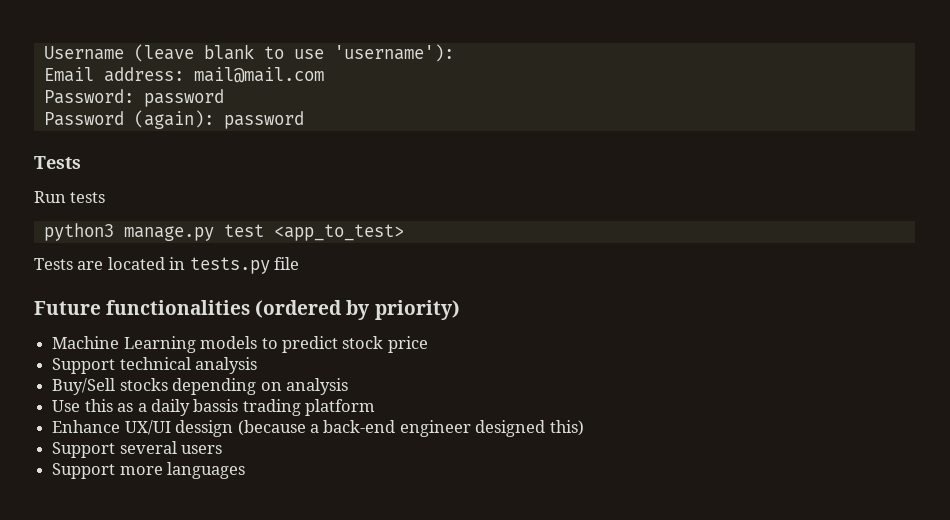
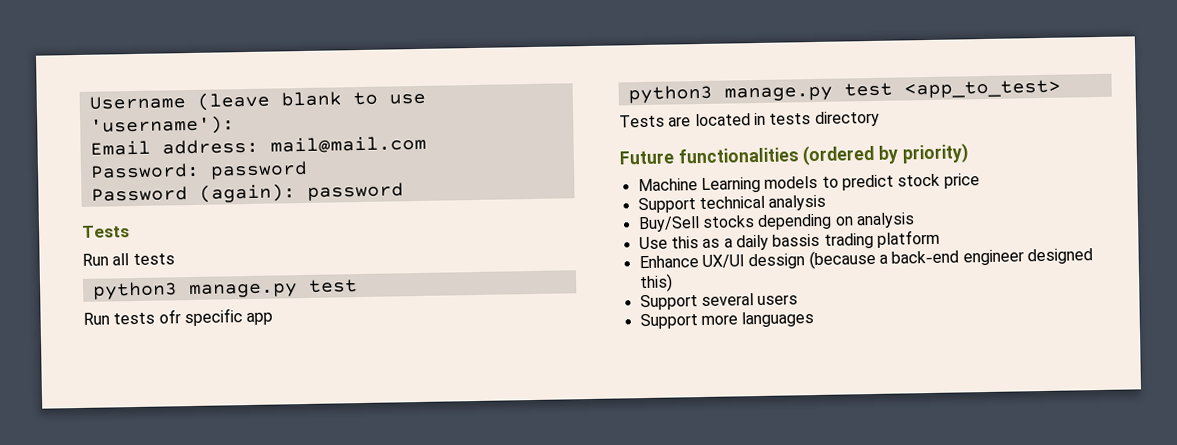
- Run tests
+ Run all tests
+ python3 manage.py test
+ Run tests ofr specific app
- Tests are located in tests.py file
+ Tests are located in tests directory

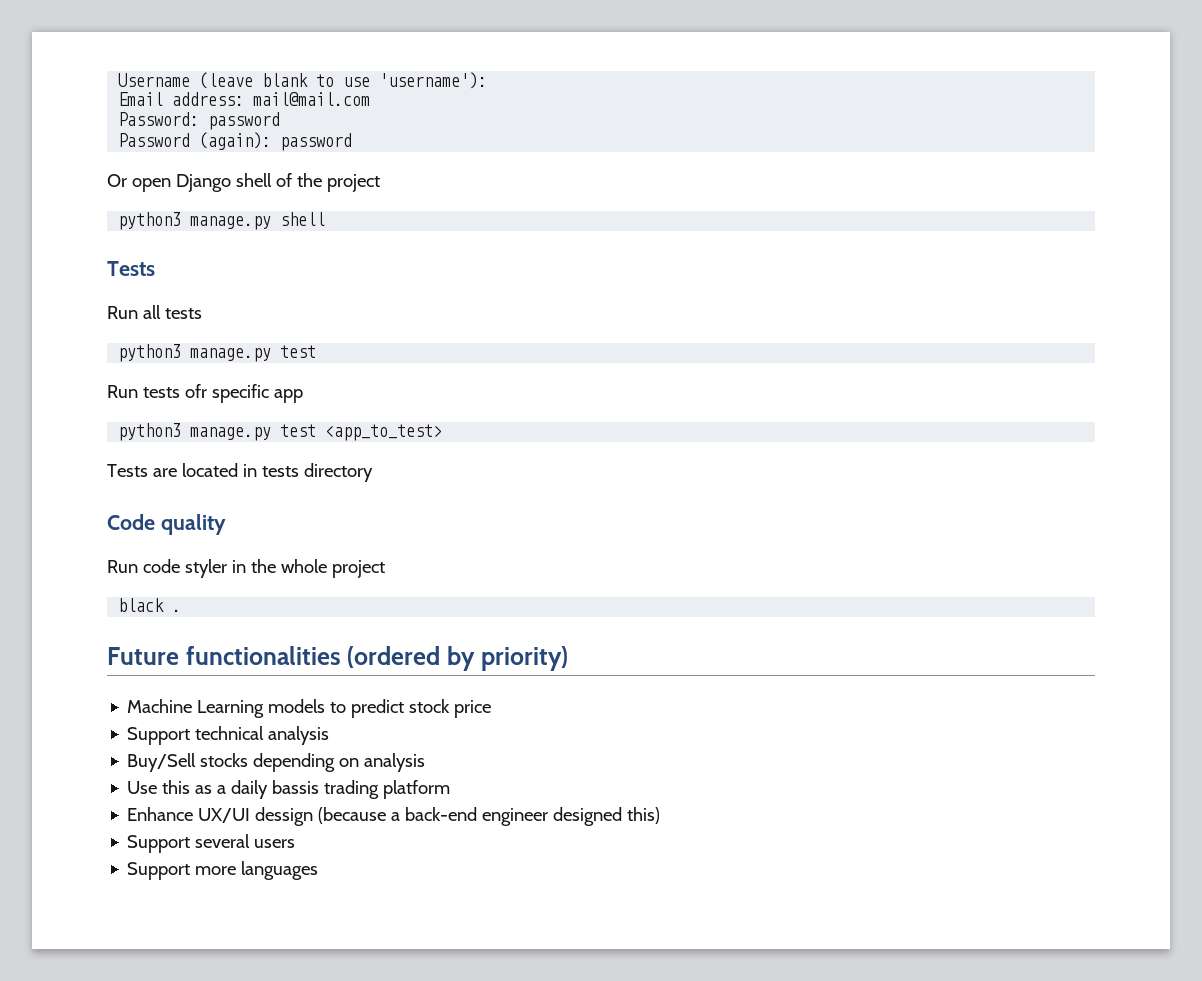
+ Or open Django shell of the project
+ python3 manage.py shell
+ Code quality
+ Run code styler in the whole project
+ black .

